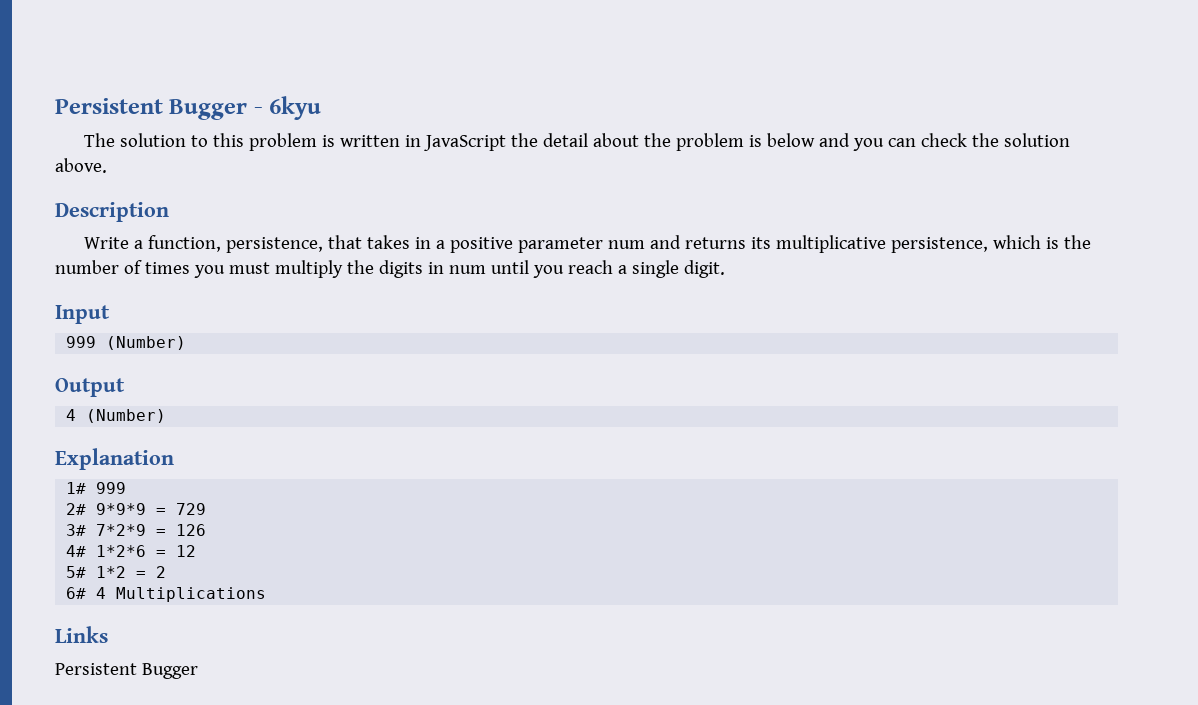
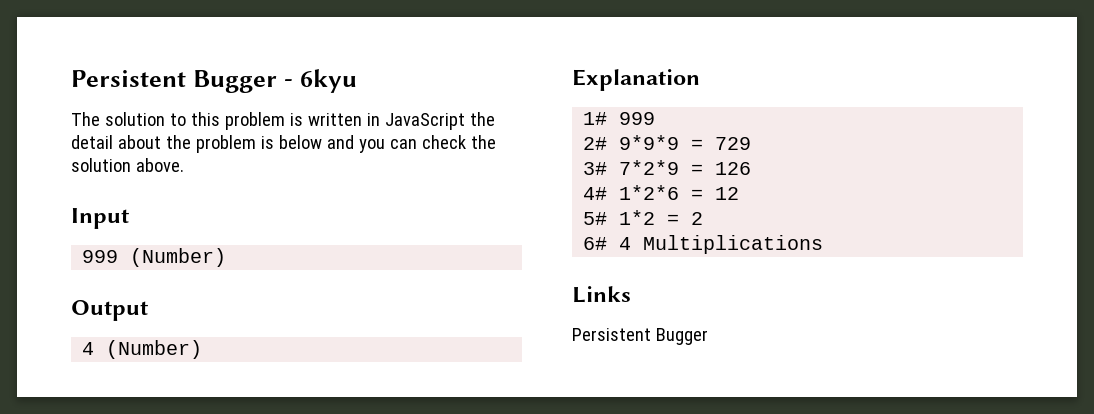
- Description
- Write a function, persistence, that takes in a positive parameter num and returns its multiplicative persistence, which is the number of times you must multiply the digits in num until you reach a single digit.

